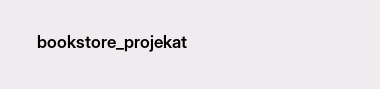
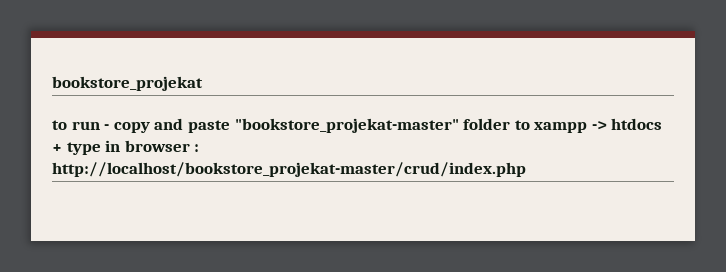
+ to run - copy and paste "bookstore_projekat-master" folder to xampp -> htdocs + type in browser : http://localhost/bookstore_projekat-master/crud/index.php

